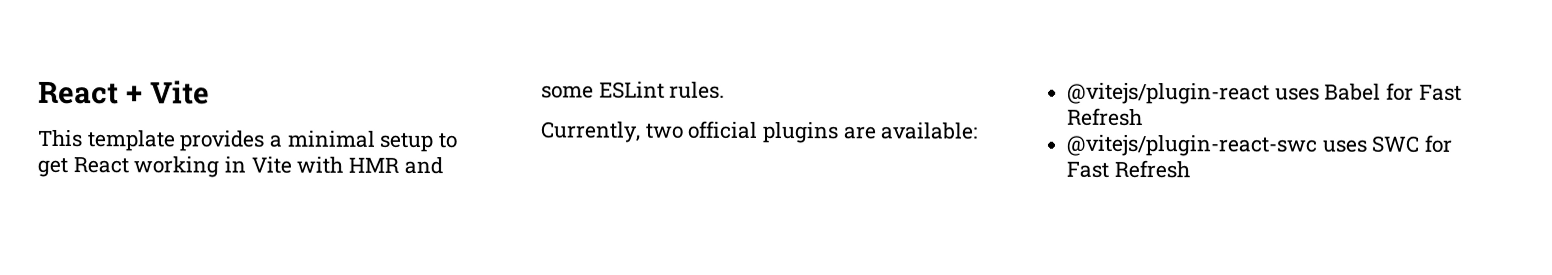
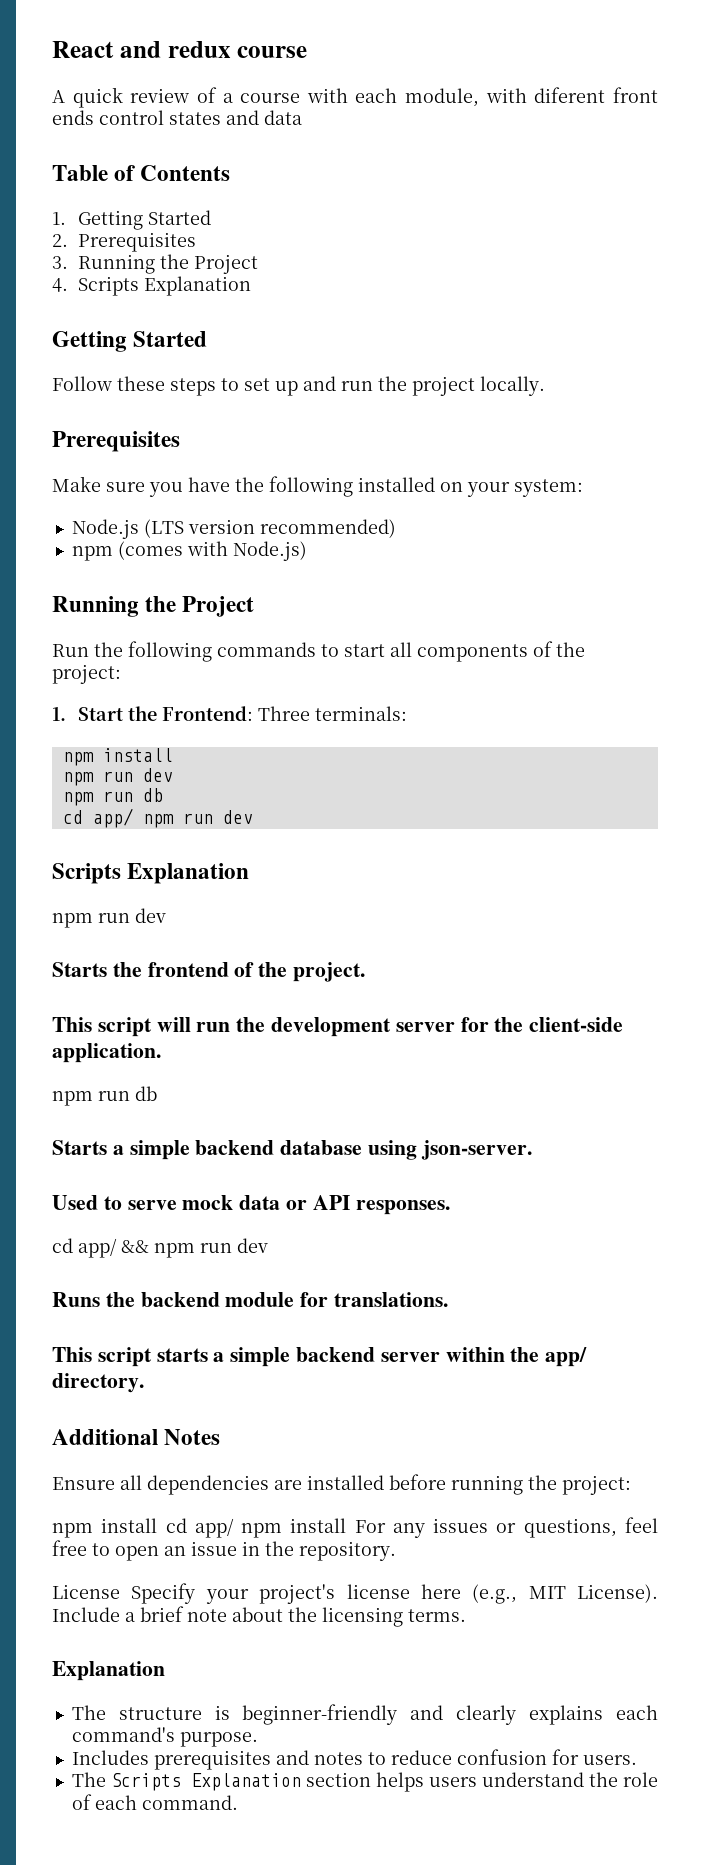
- React + Vite
- This template provides a minimal setup to get React working in Vite with HMR and some ESLint rules.
- Currently, two official plugins are available:
- @vitejs/plugin-react uses Babel for Fast Refresh
- @vitejs/plugin-react-swc uses SWC for Fast Refresh
+ React and redux course
+ A quick review of a course with each module, with diferent front ends control states and data
+ Table of Contents
+ 1. Getting Started
+ 2. Prerequisites
+ 3. Running the Project
+ 4. Scripts Explanation
+ Getting Started
+ Follow these steps to set up and run the project locally.
+ Prerequisites
+ Make sure you have the following installed on your system:
+ Node.js (LTS version recommended)
+ npm (comes with Node.js)
+ Running the Project
+ Run the following commands to start all components of the project:
+ 1. Start the Frontend: Three terminals:
+ npm install
+ npm run dev
+ npm run db
+ cd app/ npm run dev
+ Scripts Explanation
+ npm run dev
+ Starts the frontend of the project.
+ This script will run the development server for the client-side application.
+ npm run db
+ Starts a simple backend database using json-server.
+ Used to serve mock data or API responses.
+ cd app/ && npm run dev
+ Runs the backend module for translations.
+ This script starts a simple backend server within the app/ directory.
+ Additional Notes
+ Ensure all dependencies are installed before running the project:
+ npm install cd app/ npm install For any issues or questions, feel free to open an issue in the repository.
+ License Specify your project's license here (e.g., MIT License). Include a brief note about the licensing terms.
+ Explanation
+ The structure is beginner-friendly and clearly explains each command's purpose.
+ Includes prerequisites and notes to reduce confusion for users.
+ The Scripts Explanation section helps users understand the role of each command.

